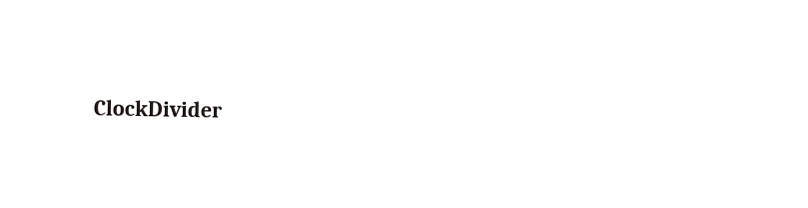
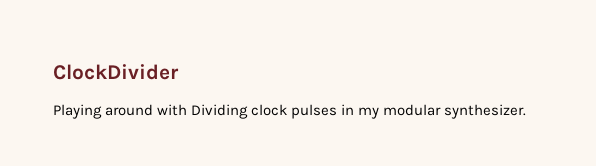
+ Playing around with Dividing clock pulses in my modular synthesizer.

